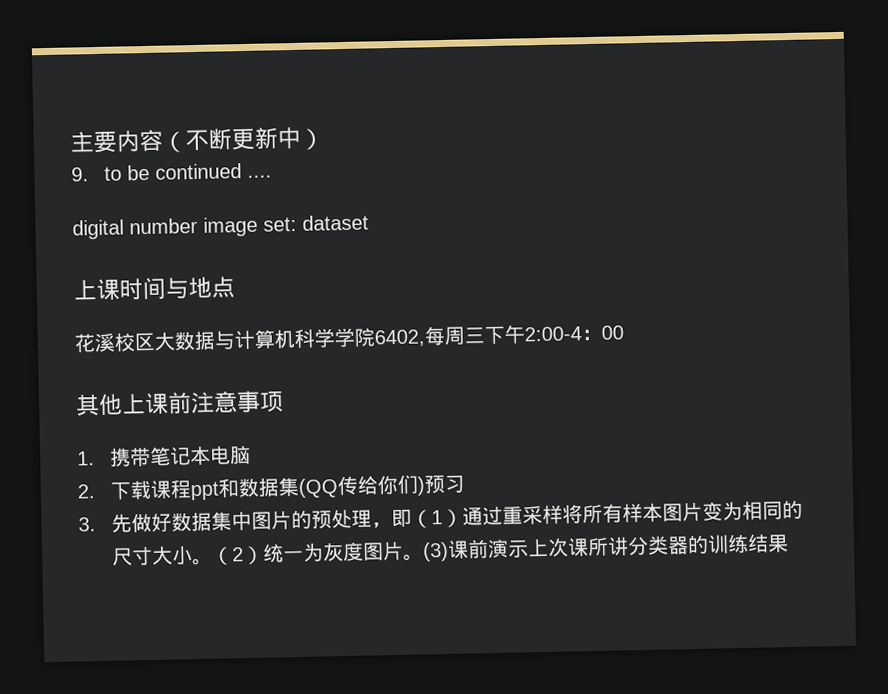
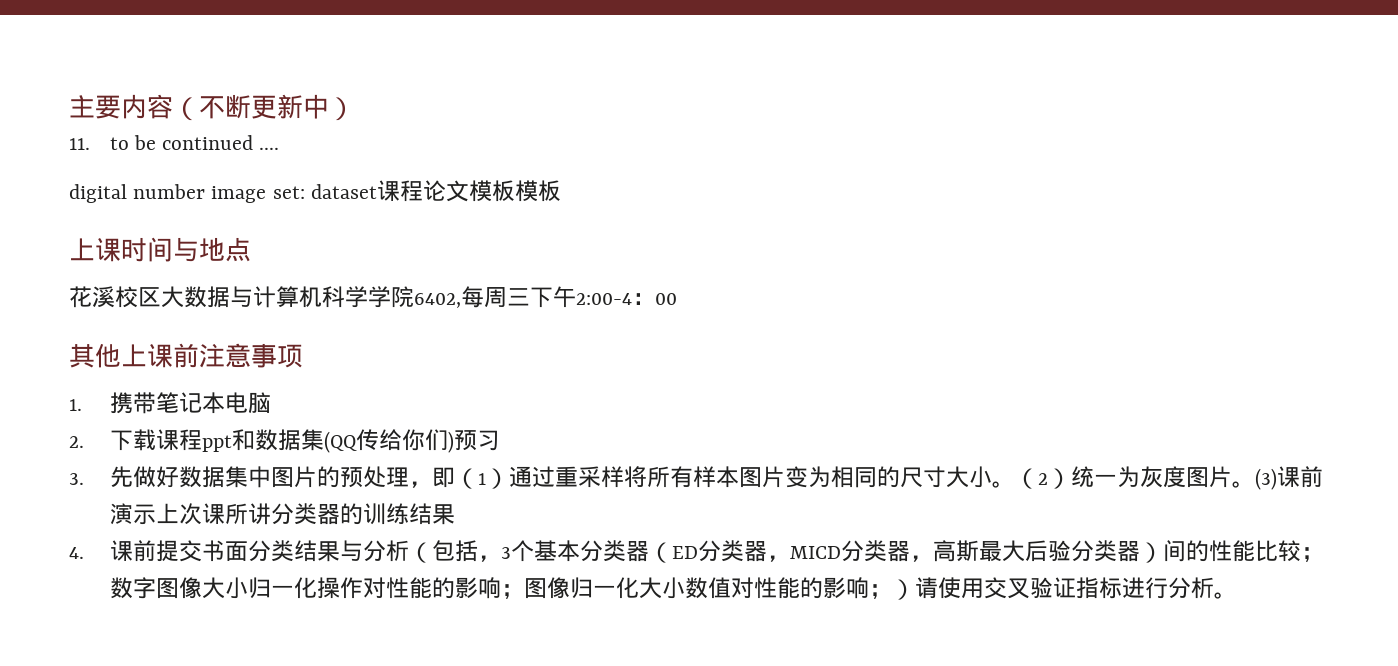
- 9. to be continued ....
+ 11. to be continued ....
- digital number image set: dataset
+ digital number image set: dataset课程论文模板模板
+ 4.课前提交书面分类结果与分析（包括，3个基本分类器（ED分类器，MICD分类器，高斯最大后验分类器）间的性能比较；数字图像大小归一化操作对性能的影响；图像归一化大小数值对性能的影响；）请使用交叉验证指标进行分析。

